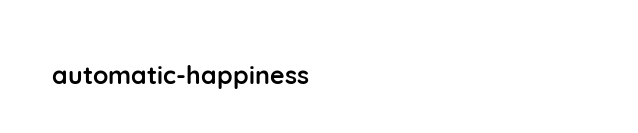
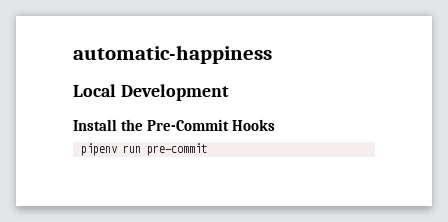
+ Local Development
+ Install the Pre-Commit Hooks
+ pipenv run pre-commit

